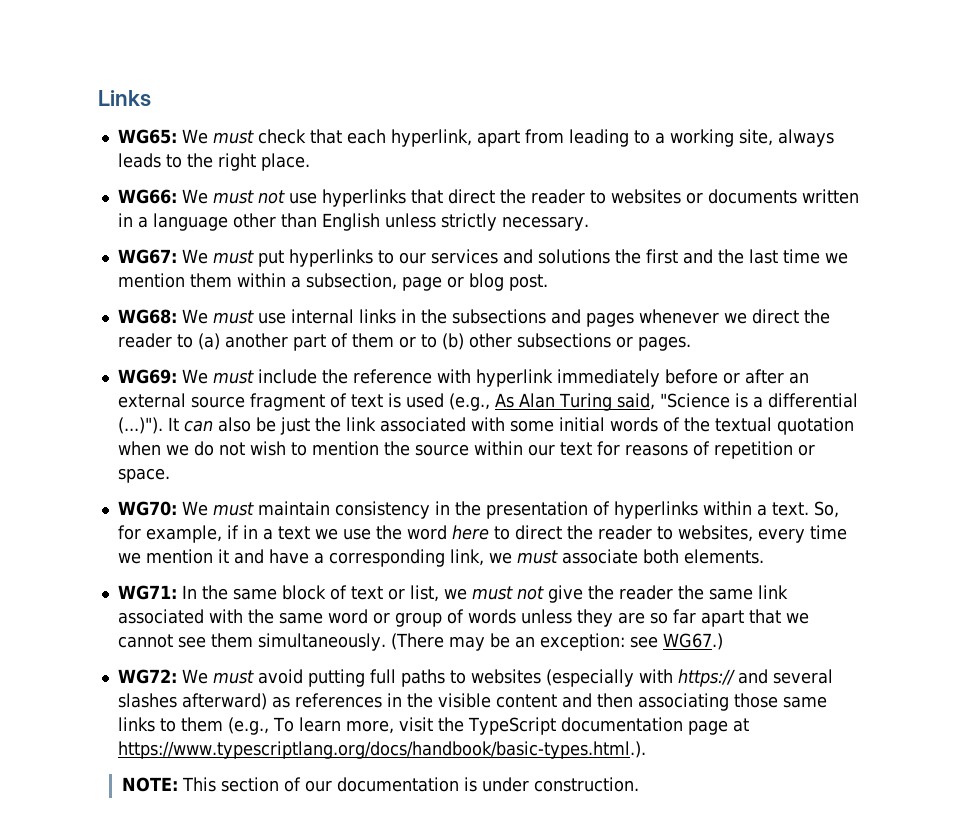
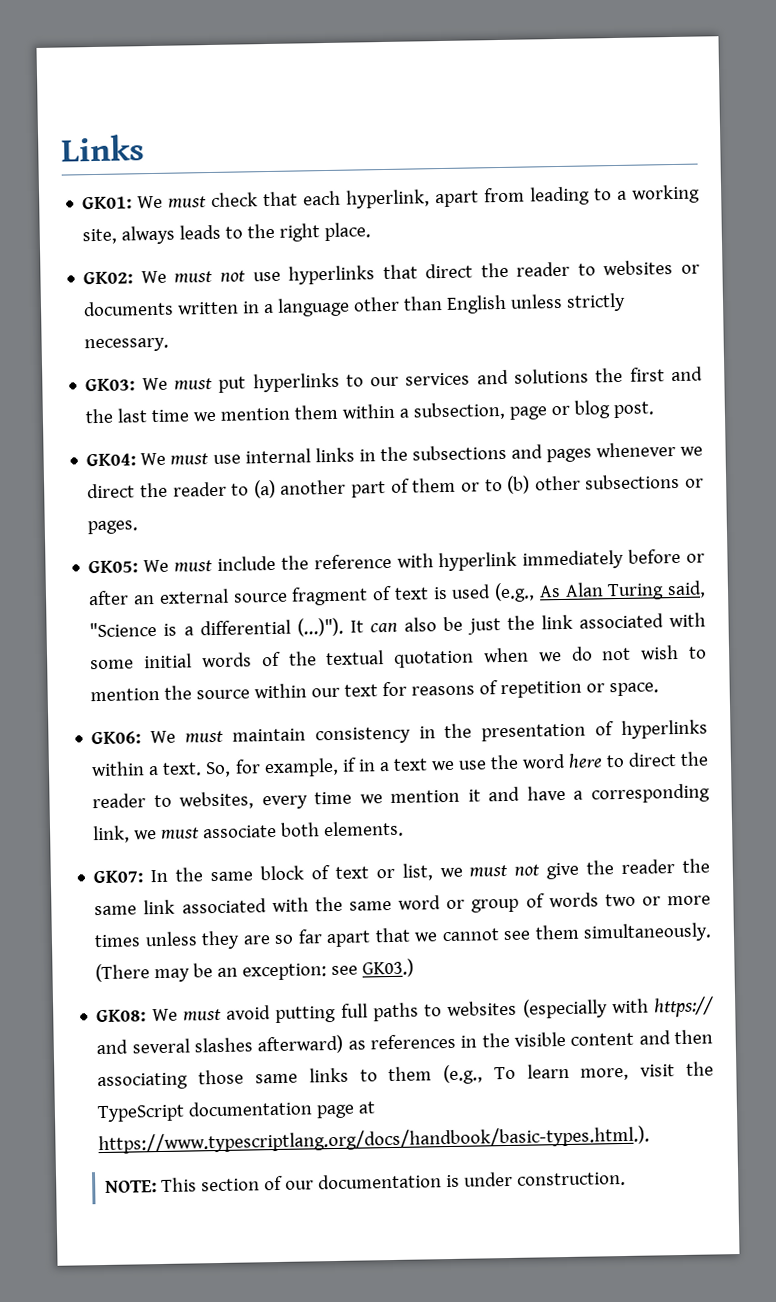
- WG65: We must check that each hyperlink, apart from leading to a working site, always leads to the right place.
+ GK01: We must check that each hyperlink, apart from leading to a working site, always leads to the right place.
- WG66: We must not use hyperlinks that direct the reader to websites or documents written in a language other than English unless strictly necessary.
+ GK02: We must not use hyperlinks that direct the reader to websites or documents written in a language other than English unless strictly necessary.
- WG67: We must put hyperlinks to our services and solutions the first and the last time we mention them within a subsection, page or blog post.
+ GK03: We must put hyperlinks to our services and solutions the first and the last time we mention them within a subsection, page or blog post.
- WG68: We must use internal links in the subsections and pages whenever we direct the reader to (a) another part of them or to (b) other subsections or pages.
+ GK04: We must use internal links in the subsections and pages whenever we direct the reader to (a) another part of them or to (b) other subsections or pages.
- WG69:
+ GK05:
- WG70: We must maintain consistency in the presentation of hyperlinks within a text.
+ GK06: We must maintain consistency in the presentation of hyperlinks within a text.
- WG71: In the same block of text or list, we must not give the reader the same link associated with the same word or group of words unless they are so far apart that we cannot see them simultaneously.
+ GK07: In the same block of text or list, we must not give the reader the same link associated with the same word or group of words two or more times unless they are so far apart that we cannot see them simultaneously.
- (There may be an exception: see WG67.)
- WG72: We must avoid putting full paths to websites (especially with https:// and several slashes afterward) as references in the visible content and then associating those same links to them (e.g., To learn more, visit the TypeScript documentation page at https://www.typescriptlang.org/docs/handbook/basic-types.html.).
+ (There may be an exception: see GK03.)
+ GK08: We must avoid putting full paths to websites (especially with https:// and several slashes afterward) as references in the visible content and then associating those same links to them (e.g., To learn more, visit the TypeScript documentation page at https://www.typescriptlang.org/docs/handbook/basic-types.html.).

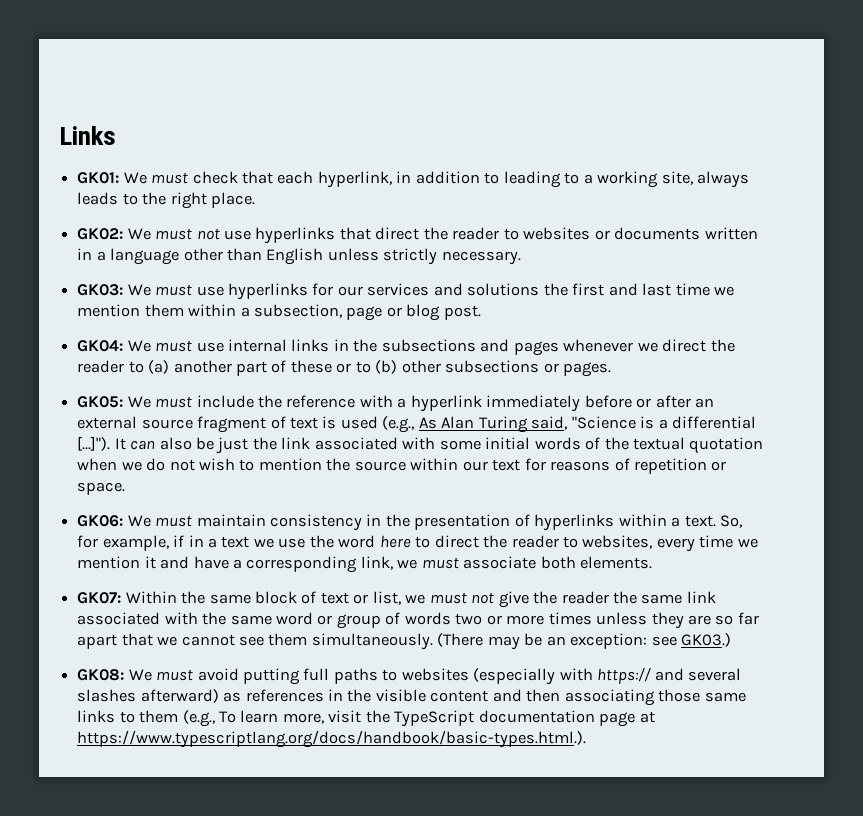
- GK01: We must check that each hyperlink, apart from leading to a working site, always leads to the right place.
+ GK01: We must check that each hyperlink, in addition to leading to a working site, always leads to the right place.
- GK03: We must put hyperlinks to our services and solutions the first and the last time we mention them within a subsection, page or blog post.
+ GK03: We must use hyperlinks for our services and solutions the first and last time we mention them within a subsection, page or blog post.
- GK04: We must use internal links in the subsections and pages whenever we direct the reader to (a) another part of them or to (b) other subsections or pages.
+ GK04: We must use internal links in the subsections and pages whenever we direct the reader to (a) another part of these or to (b) other subsections or pages.
- We must include the reference with hyperlink immediately before or after an external source fragment of text is used (e.g., As Alan Turing said, "Science is a differential (...)"). It can also be just the link associated with some initial words of the textual quotation when we do not wish to mention the source within our text for reasons of repetition or space.
+ We must include the reference with a hyperlink immediately before or after an external source fragment of text is used (e.g., As Alan Turing said, "Science is a differential [...]"). It can also be just the link associated with some initial words of the textual quotation when we do not wish to mention the source within our text for reasons of repetition or space.
- GK07: In the same block of text or list, we must not give the reader the same link associated with the same word or group of words two or more times unless they are so far apart that we cannot see them simultaneously.
+ GK07: Within the same block of text or list, we must not give the reader the same link associated with the same word or group of words two or more times unless they are so far apart that we cannot see them simultaneously.
- NOTE: This section of our documentation is under construction.

